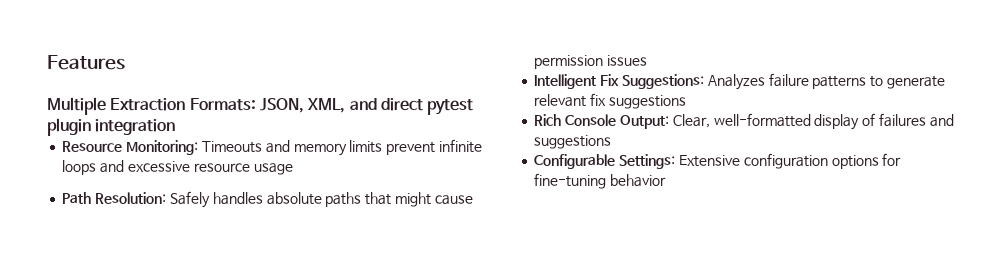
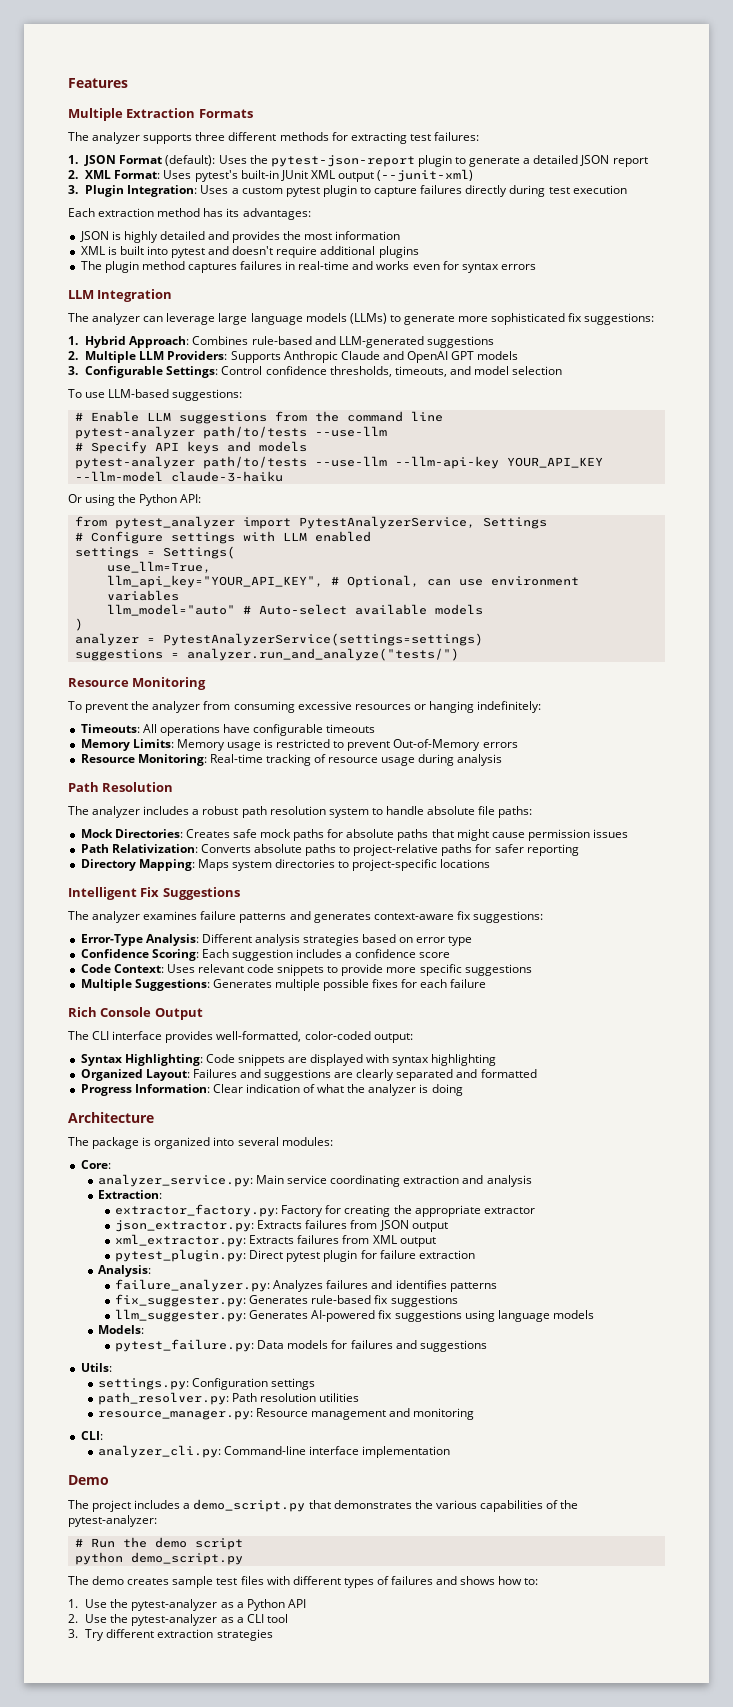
- Multiple Extraction Formats: JSON, XML, and direct pytest plugin integration
- Resource Monitoring: Timeouts and memory limits prevent infinite loops and excessive resource usage
- Path Resolution: Safely handles absolute paths that might cause permission issues
+ Multiple Extraction Formats
+ The analyzer supports three different methods for extracting test failures:
+ 1. JSON Format (default): Uses the pytest-json-report plugin to generate a detailed JSON report
+ 2. XML Format: Uses pytest's built-in JUnit XML output (--junit-xml)
+ 3. Plugin Integration: Uses a custom pytest plugin to capture failures directly during test execution
+ Each extraction method has its advantages:
+ JSON is highly detailed and provides the most information
+ XML is built into pytest and doesn't require additional plugins
+ The plugin method captures failures in real-time and works even for syntax errors
+ LLM Integration
+ The analyzer can leverage large language models (LLMs) to generate more sophisticated fix suggestions:
+ 1. Hybrid Approach: Combines rule-based and LLM-generated suggestions
+ 2. Multiple LLM Providers: Supports Anthropic Claude and OpenAI GPT models
+ 3. Configurable Settings: Control confidence thresholds, timeouts, and model selection
+ To use LLM-based suggestions:
+ # Enable LLM suggestions from the command line
+ pytest-analyzer path/to/tests --use-llm
+ # Specify API keys and models
+ pytest-analyzer path/to/tests --use-llm --llm-api-key YOUR_API_KEY --llm-model claude-3-haiku
+ Or using the Python API:
+ from pytest_analyzer import PytestAnalyzerService, Settings
+ # Configure settings with LLM enabled
+ settings = Settings(
+ use_llm=True,
+ llm_api_key="YOUR_API_KEY", # Optional, can use environment variables
+ llm_model="auto" # Auto-select available models
+ )
+ analyzer = PytestAnalyzerService(settings=settings)
+ suggestions = analyzer.run_and_analyze("tests/")
+ Resource Monitoring
+ To prevent the analyzer from consuming excessive resources or hanging indefinitely:
+ Timeouts: All operations have configurable timeouts
+ Memory Limits: Memory usage is restricted to prevent Out-of-Memory errors
+ Resource Monitoring: Real-time tracking of resource usage during analysis
+ Path Resolution
+ The analyzer includes a robust path resolution system to handle absolute file paths:
+ Mock Directories: Creates safe mock paths for absolute paths that might cause permission issues
- Intelligent Fix Suggestions: Analyzes failure patterns to generate relevant fix suggestions
- Rich Console Output: Clear, well-formatted display of failures and suggestions
- Configurable Settings: Extensive configuration options for fine-tuning behavior
+ Path Relativization: Converts absolute paths to project-relative paths for safer reporting
+ Directory Mapping: Maps system directories to project-specific locations
+ Intelligent Fix Suggestions
+ The analyzer examines failure patterns and generates context-aware fix suggestions:
+ Error-Type Analysis: Different analysis strategies based on error type
+ Confidence Scoring: Each suggestion includes a confidence score
+ Code Context: Uses relevant code snippets to provide more specific suggestions
+ Multiple Suggestions: Generates multiple possible fixes for each failure
+ Rich Console Output
+ The CLI interface provides well-formatted, color-coded output:
+ Syntax Highlighting: Code snippets are displayed with syntax highlighting
+ Organized Layout: Failures and suggestions are clearly separated and formatted
+ Progress Information: Clear indication of what the analyzer is doing
+ Architecture
+ The package is organized into several modules:
+ Core:
+ analyzer_service.py: Main service coordinating extraction and analysis
+ Extraction:
+ extractor_factory.py: Factory for creating the appropriate extractor
+ json_extractor.py: Extracts failures from JSON output
+ xml_extractor.py: Extracts failures from XML output
+ pytest_plugin.py: Direct pytest plugin for failure extraction
+ Analysis:
+ failure_analyzer.py: Analyzes failures and identifies patterns
+ fix_suggester.py: Generates rule-based fix suggestions
+ llm_suggester.py: Generates AI-powered fix suggestions using language models
+ Models:
+ pytest_failure.py: Data models for failures and suggestions
+ Utils:
+ settings.py: Configuration settings
+ path_resolver.py: Path resolution utilities
+ resource_manager.py: Resource management and monitoring
+ CLI:
+ analyzer_cli.py: Command-line interface implementation
+ Demo
+ The project includes a demo_script.py that demonstrates the various capabilities of the pytest-analyzer:
+ # Run the demo script
+ python demo_script.py
+ The demo creates sample test files with different types of failures and shows how to:
+ 1. Use the pytest-analyzer as a Python API
+ 2. Use the pytest-analyzer as a CLI tool
+ 3. Try different extraction strategies

